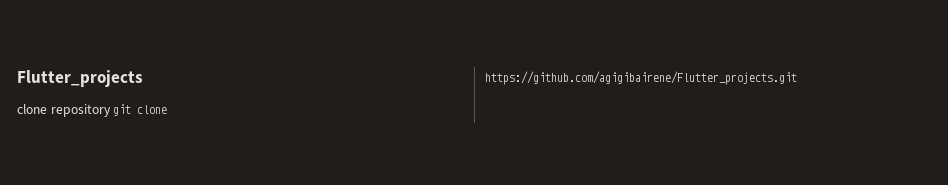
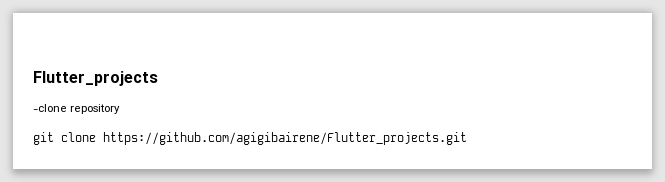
- clone repository git clone https://github.com/agigibairene/Flutter_projects.git
+ -clone repository
+ git clone https://github.com/agigibairene/Flutter_projects.git

